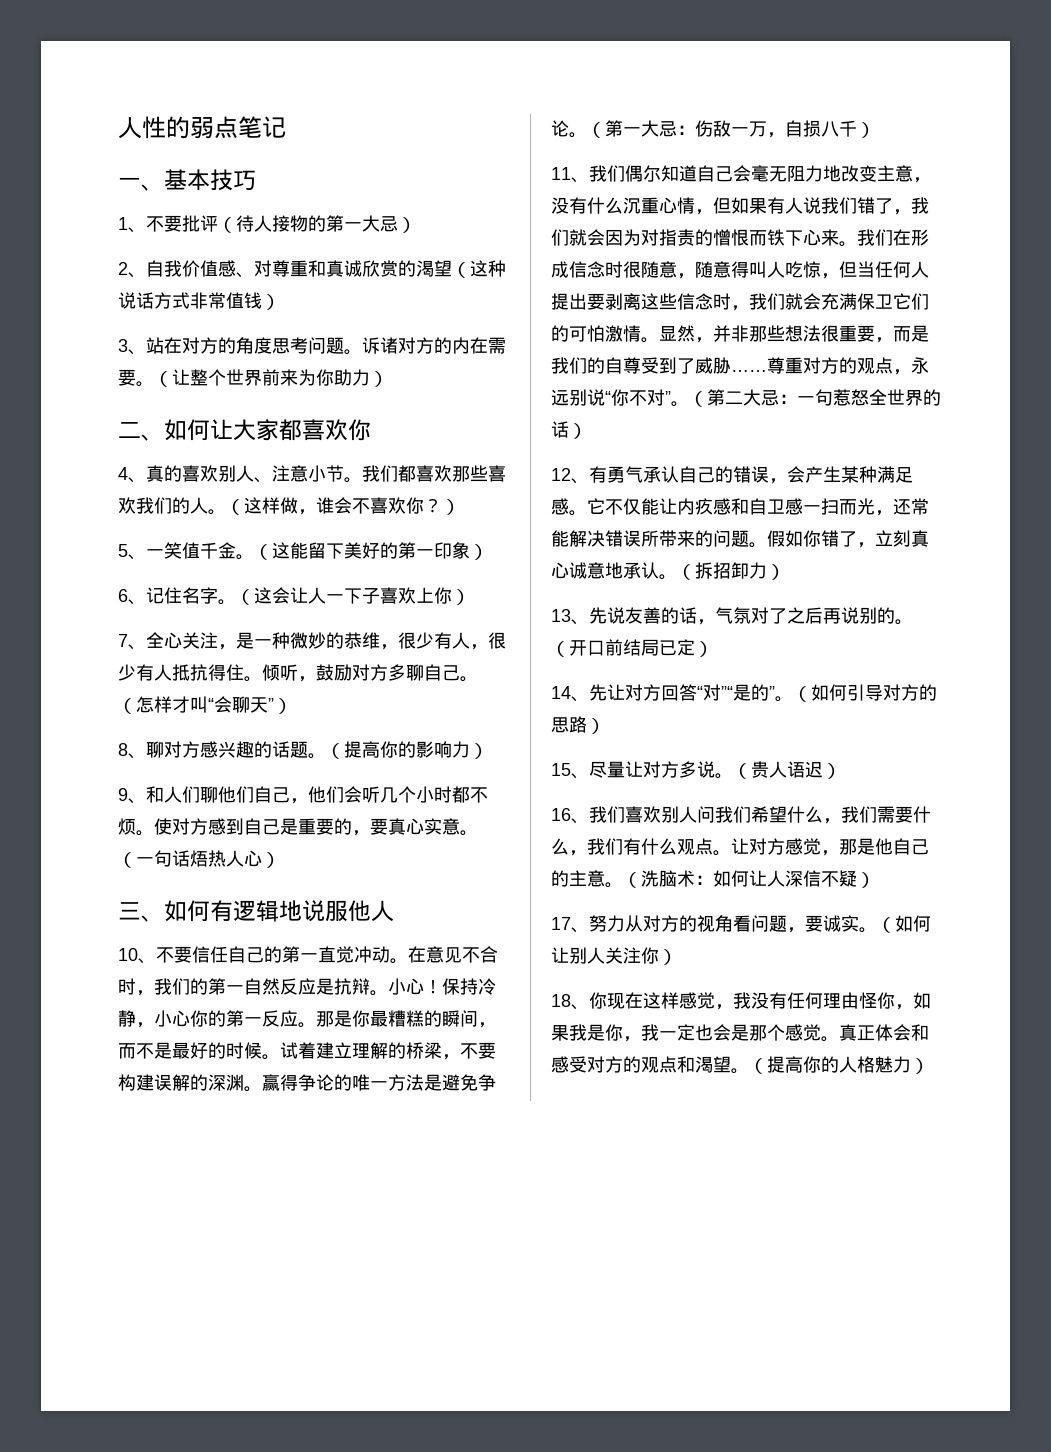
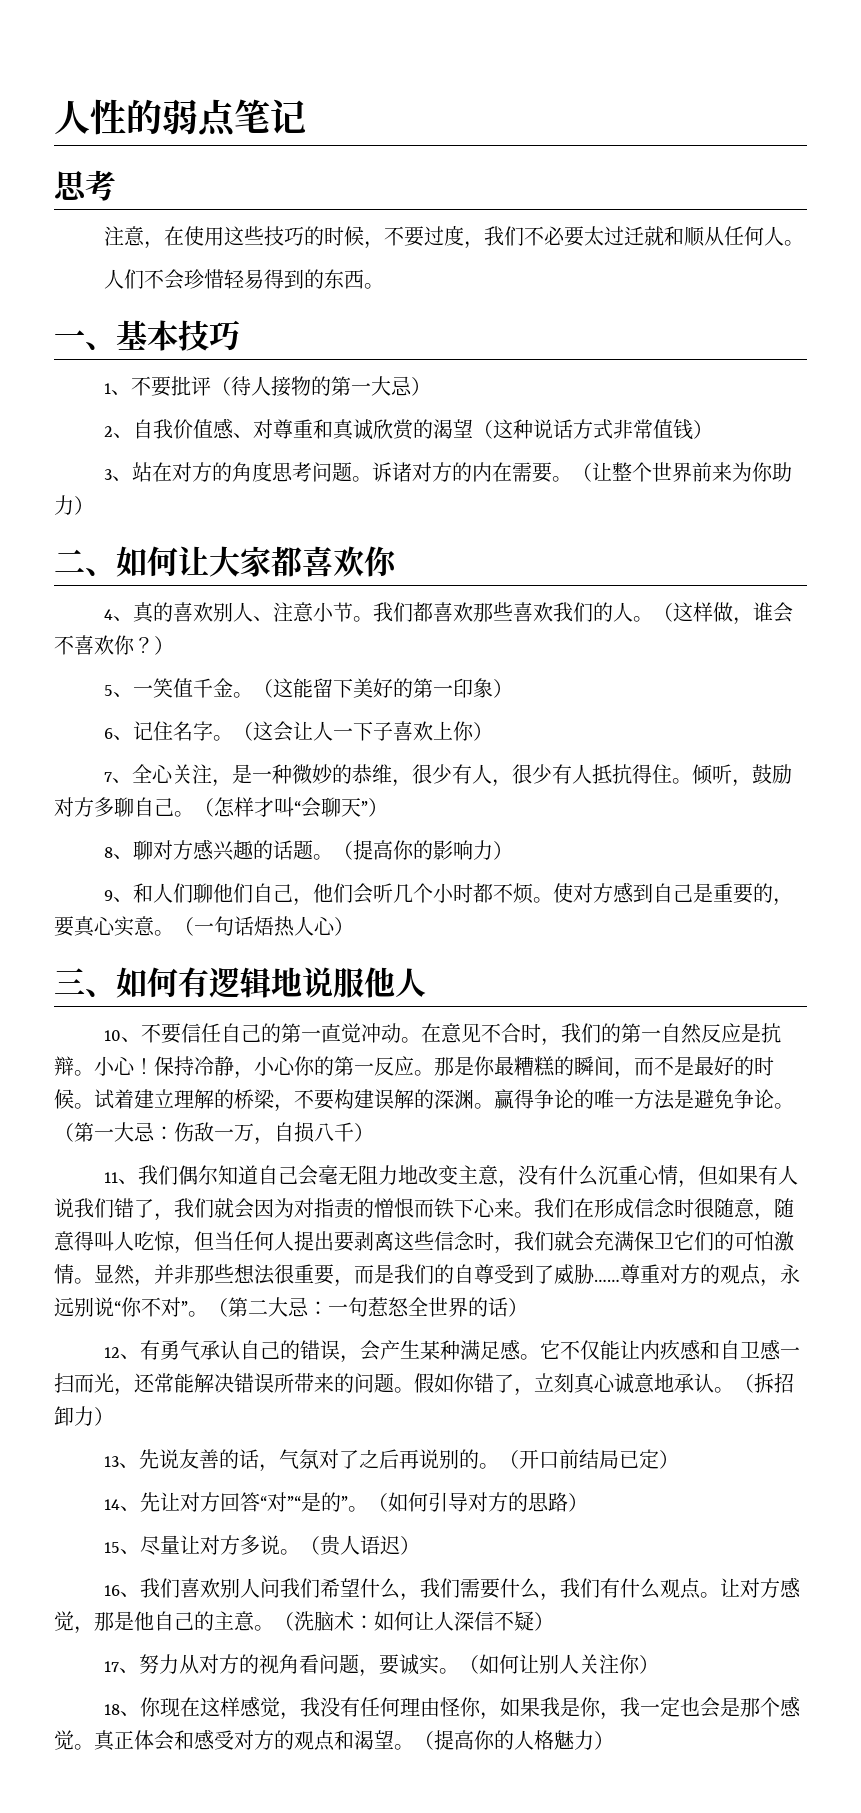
  人性的弱点笔记
+ 思考
+ 注意，在使用这些技巧的时候，不要过度，我们不必要太过迁就和顺从任何人。
+ 人们不会珍惜轻易得到的东西。

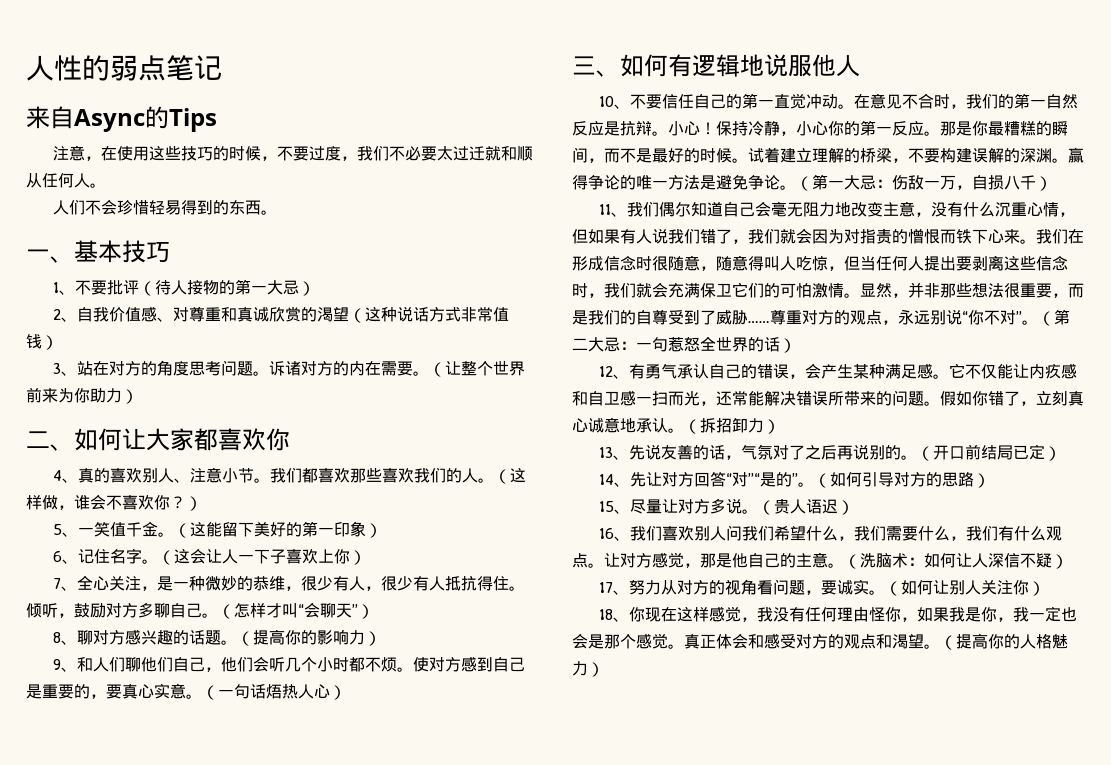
  人性的弱点笔记
- 思考
+ 来自Async的Tips

